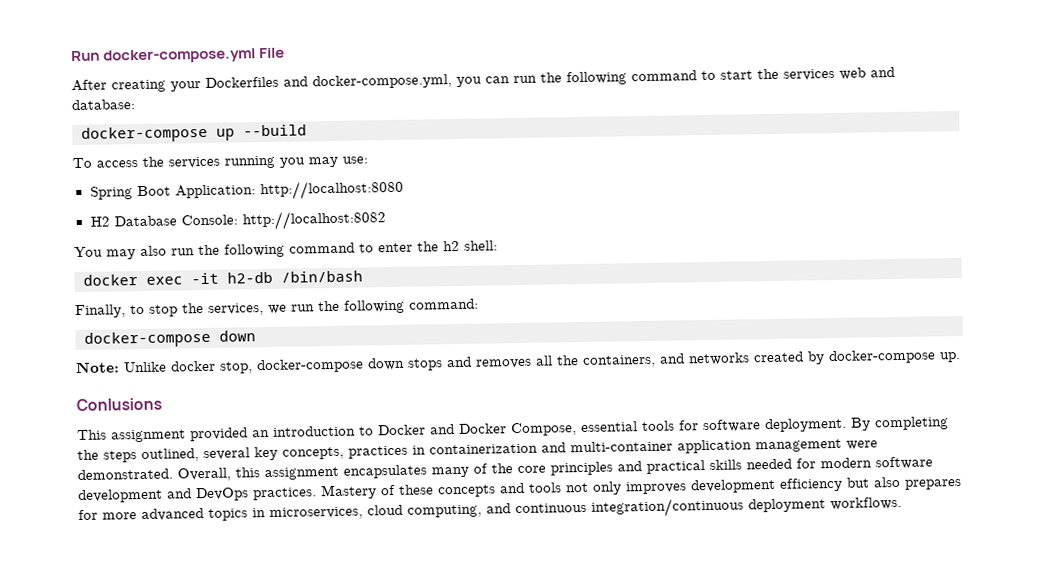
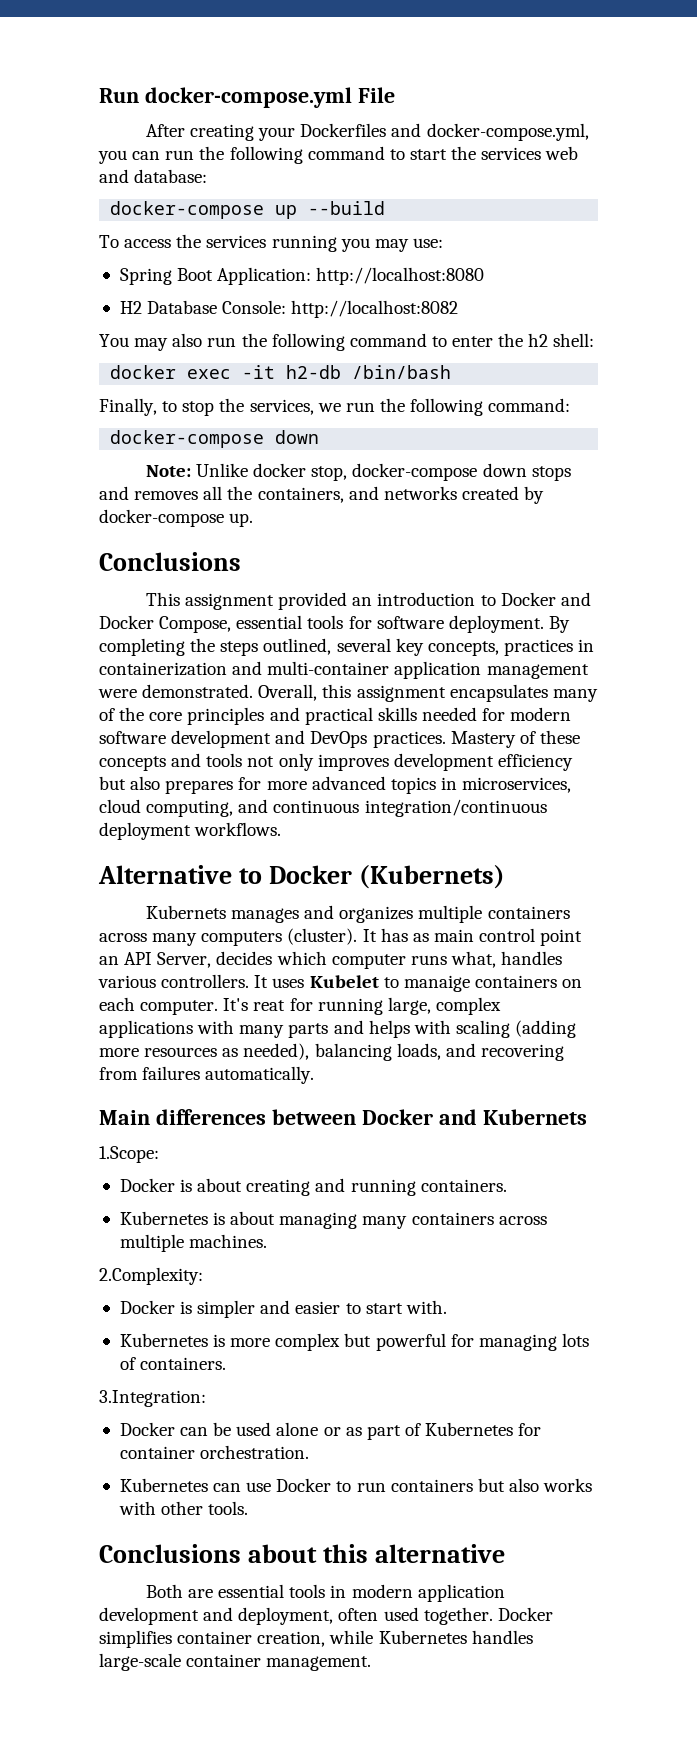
  Note: Unlike docker stop, docker-compose down stops and removes all the containers, and networks created by docker-compose up.
- Conlusions
+ Conclusions
+ Alternative to Docker (Kubernets)
+ Kubernets manages and organizes multiple containers across many computers (cluster). It has as main control point an API Server, decides which computer runs what, handles various controllers. It uses Kubelet to manaige containers on each computer. It's reat for running large, complex applications with many parts and helps with scaling (adding more resources as needed), balancing loads, and recovering from failures automatically.
+ Main differences between Docker and Kubernets
+ 1.Scope:
+ Docker is about creating and running containers.
+ Kubernetes is about managing many containers across multiple machines.
+ 2.Complexity:
+ Docker is simpler and easier to start with.
+ Kubernetes is more complex but powerful for managing lots of containers.
+ 3.Integration:
+ Docker can be used alone or as part of Kubernetes for container orchestration.
+ Kubernetes can use Docker to run containers but also works with other tools.
+ Conclusions about this alternative
+ Both are essential tools in modern application development and deployment, often used together. Docker simplifies container creation, while Kubernetes handles large-scale container management.

